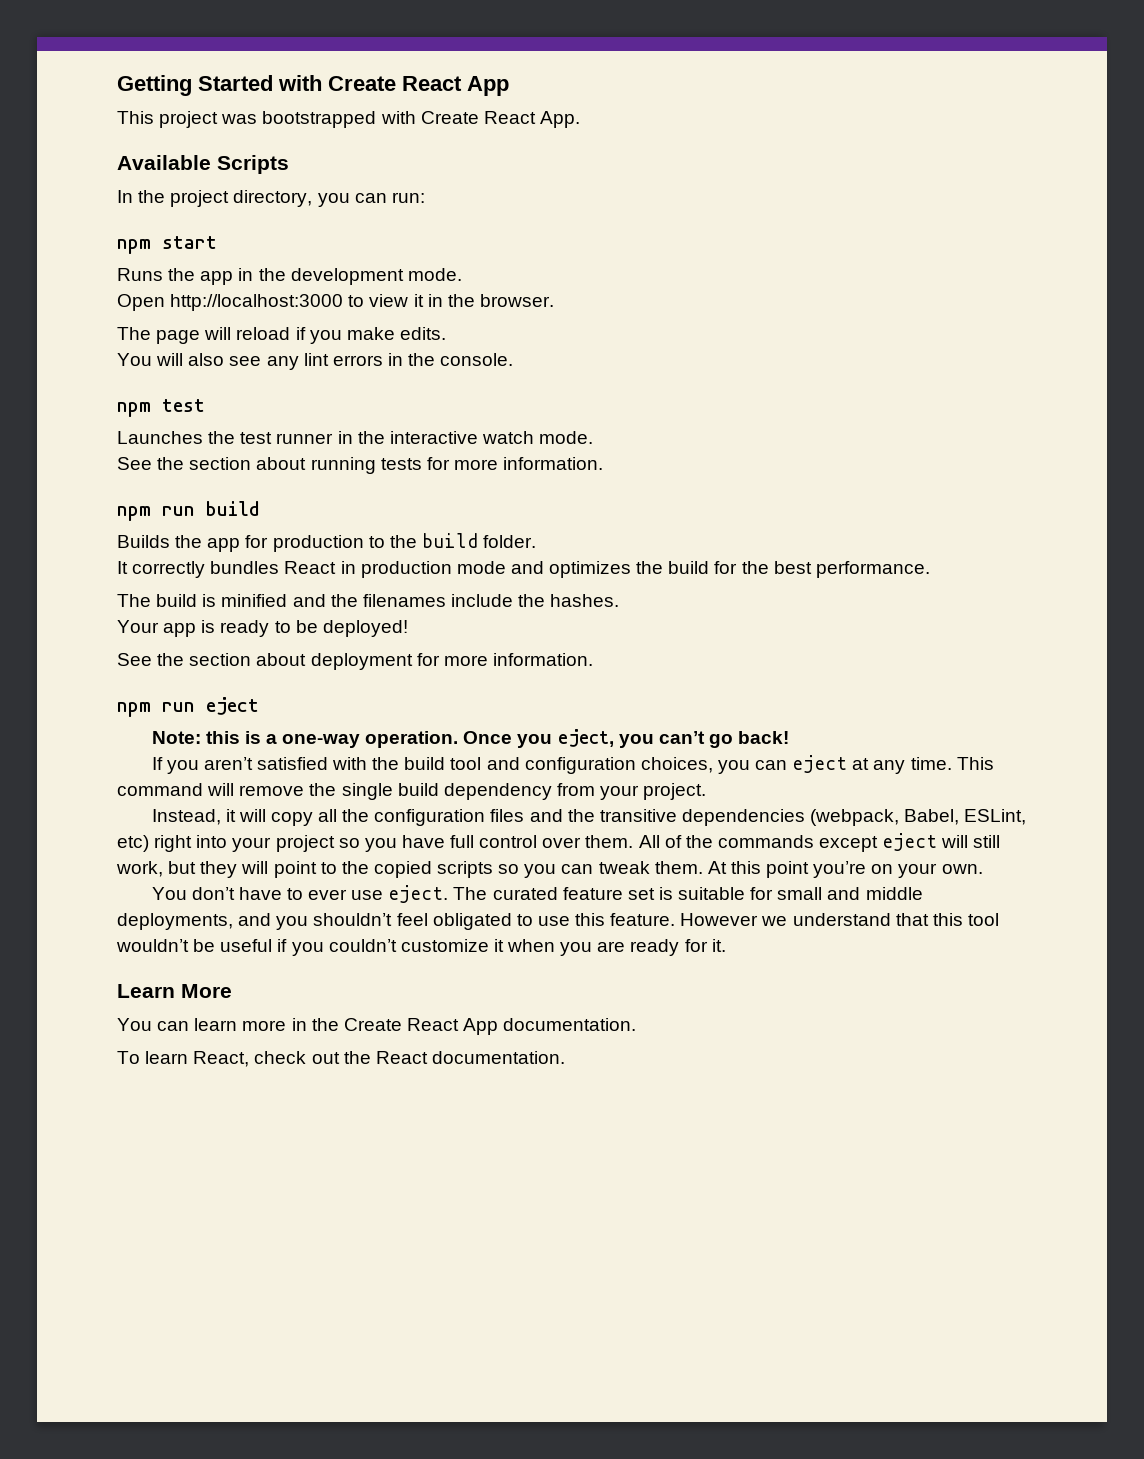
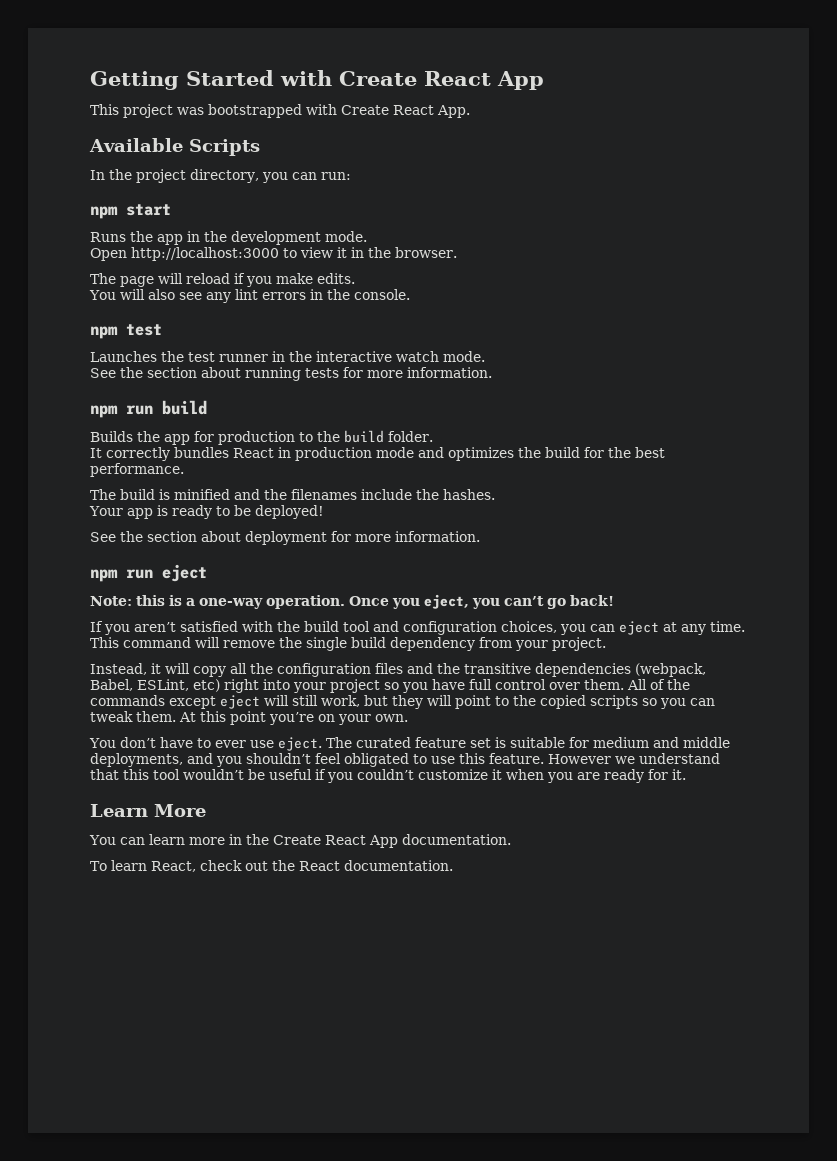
- The curated feature set is suitable for small and middle deployments, and you shouldn’t feel obligated to use this feature.
+ The curated feature set is suitable for medium and middle deployments, and you shouldn’t feel obligated to use this feature.

